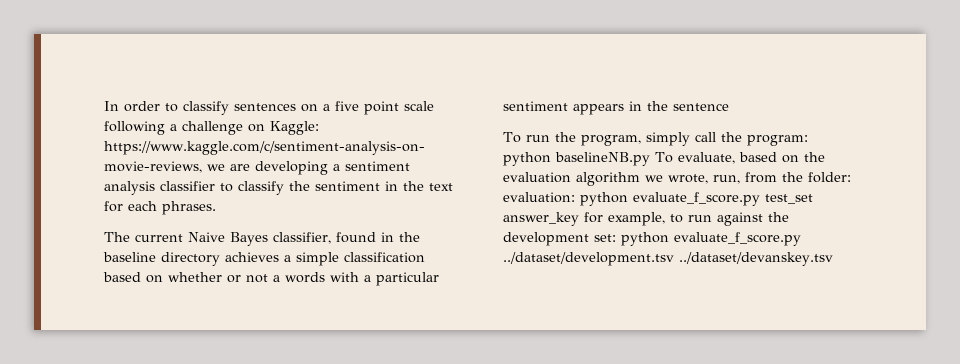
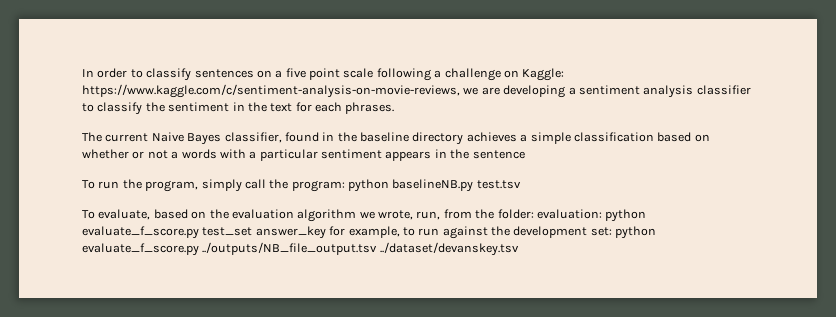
- To run the program, simply call the program: python baselineNB.py To evaluate, based on the evaluation algorithm we wrote, run, from the folder: evaluation: python evaluate_f_score.py test_set answer_key for example, to run against the development set: python evaluate_f_score.py ../dataset/development.tsv ../dataset/devanskey.tsv
+ To run the program, simply call the program: python baselineNB.py test.tsv
+ To evaluate, based on the evaluation algorithm we wrote, run, from the folder: evaluation: python evaluate_f_score.py test_set answer_key for example, to run against the development set: python evaluate_f_score.py ../outputs/NB_file_output.tsv ../dataset/devanskey.tsv

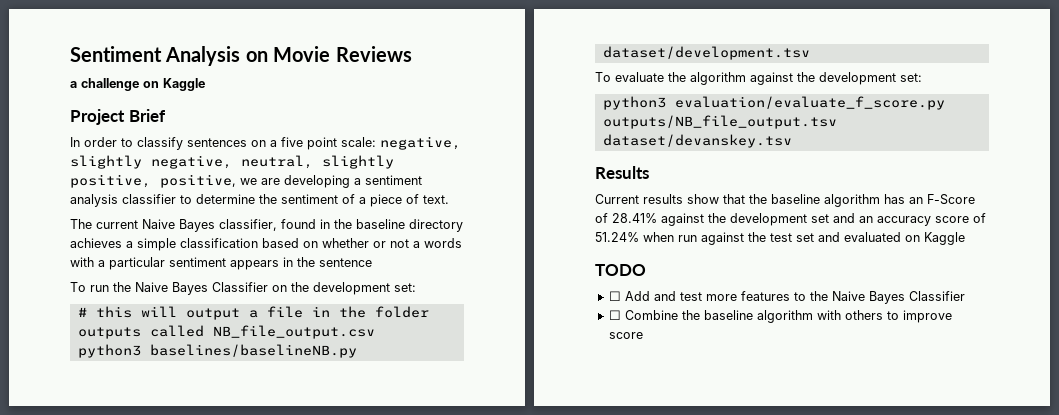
+ Sentiment Analysis on Movie Reviews
+ a challenge on Kaggle
+ Project Brief
- In order to classify sentences on a five point scale following a challenge on Kaggle: https://www.kaggle.com/c/sentiment-analysis-on-movie-reviews, we are developing a sentiment analysis classifier to classify the sentiment in the text for each phrases.
+ In order to classify sentences on a five point scale: negative, slightly negative, neutral, slightly positive, positive, we are developing a sentiment analysis classifier to determine the sentiment of a piece of text.
- To run the program, simply call the program: python baselineNB.py test.tsv
- To evaluate, based on the evaluation algorithm we wrote, run, from the folder: evaluation: python evaluate_f_score.py test_set answer_key for example, to run against the development set: python evaluate_f_score.py ../outputs/NB_file_output.tsv ../dataset/devanskey.tsv
+ To run the Naive Bayes Classifier on the development set:
+ # this will output a file in the folder outputs called NB_file_output.csv
+ python3 baselines/baselineNB.py dataset/development.tsv
+ To evaluate the algorithm against the development set:
+ python3 evaluation/evaluate_f_score.py outputs/NB_file_output.tsv dataset/devanskey.tsv
+ Results
+ Current results show that the baseline algorithm has an F-Score of 28.41% against the development set and an accuracy score of 51.24% when run against the test set and evaluated on Kaggle
+ TODO
+ ☐ Add and test more features to the Naive Bayes Classifier
+ ☐ Combine the baseline algorithm with others to improve score

